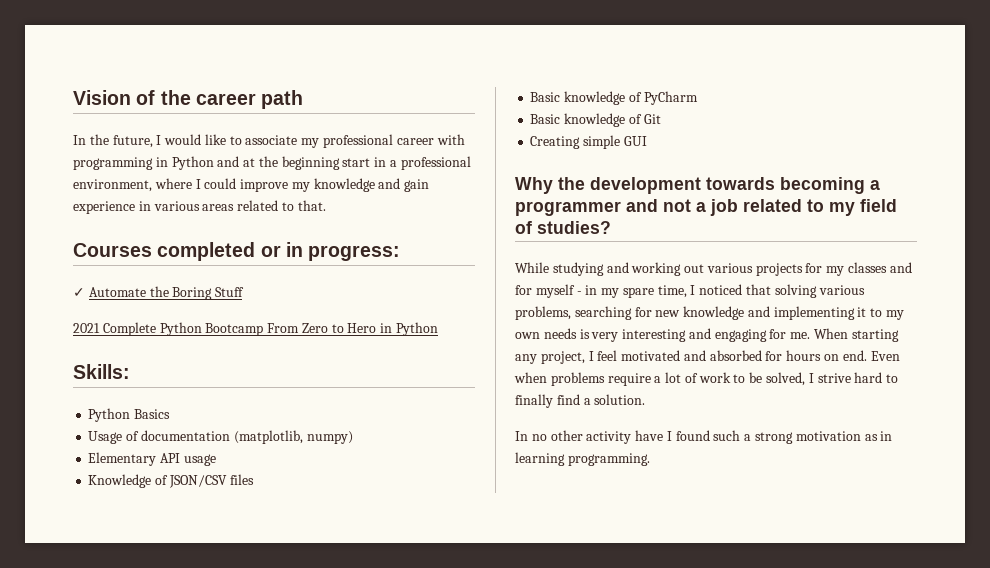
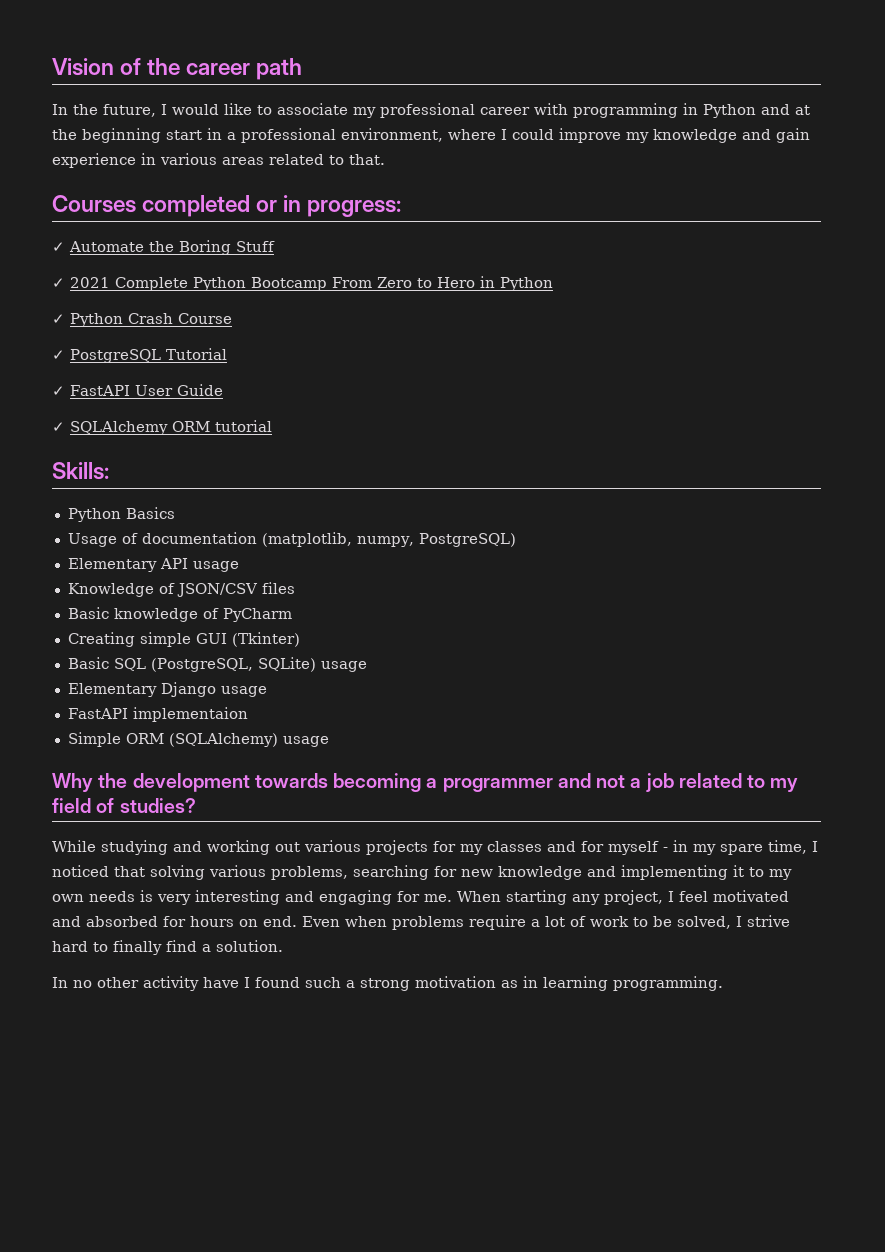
- 2021 Complete Python Bootcamp From Zero to Hero in Python
+ ✓ 2021 Complete Python Bootcamp From Zero to Hero in Python
+ ✓ Python Crash Course
+ ✓ PostgreSQL Tutorial
+ ✓ FastAPI User Guide
+ ✓ SQLAlchemy ORM tutorial
- Usage of documentation (matplotlib, numpy)
+ Usage of documentation (matplotlib, numpy, PostgreSQL)
- Basic knowledge of Git
- Creating simple GUI
+ Creating simple GUI (Tkinter)
+ Basic SQL (PostgreSQL, SQLite) usage
+ Elementary Django usage
+ FastAPI implementaion
+ Simple ORM (SQLAlchemy) usage

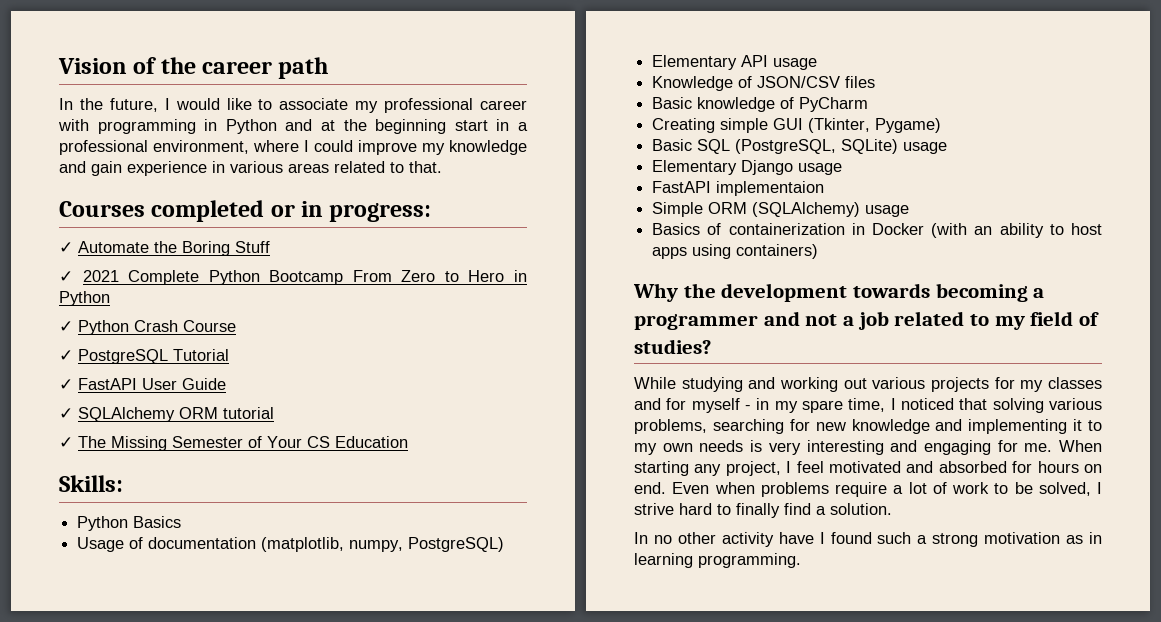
+ ✓ The Missing Semester of Your CS Education
- Creating simple GUI (Tkinter)
+ Creating simple GUI (Tkinter, Pygame)
+ Basics of containerization in Docker (with an ability to host apps using containers)

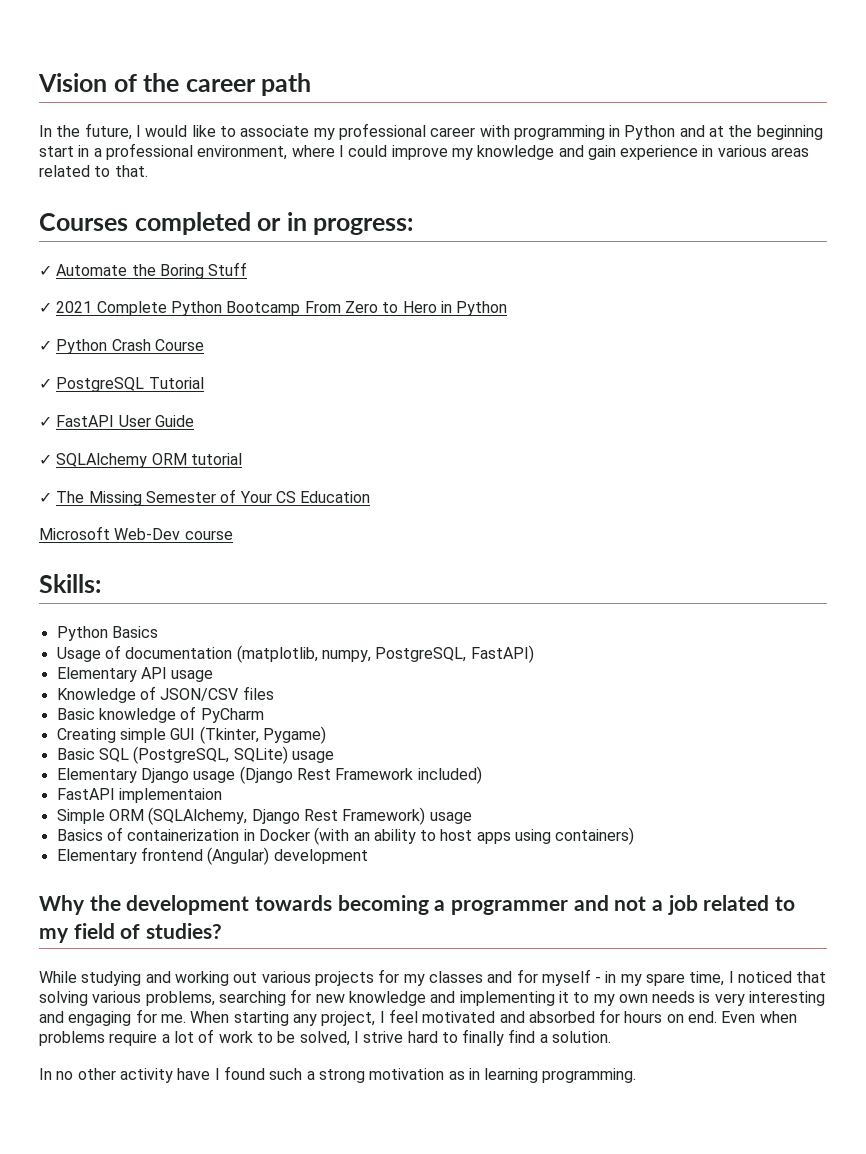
+ Microsoft Web-Dev course
- Usage of documentation (matplotlib, numpy, PostgreSQL)
+ Usage of documentation (matplotlib, numpy, PostgreSQL, FastAPI)
- Elementary Django usage
+ Elementary Django usage (Django Rest Framework included)
- Simple ORM (SQLAlchemy) usage
+ Simple ORM (SQLAlchemy, Django Rest Framework) usage
+ Elementary frontend (Angular) development

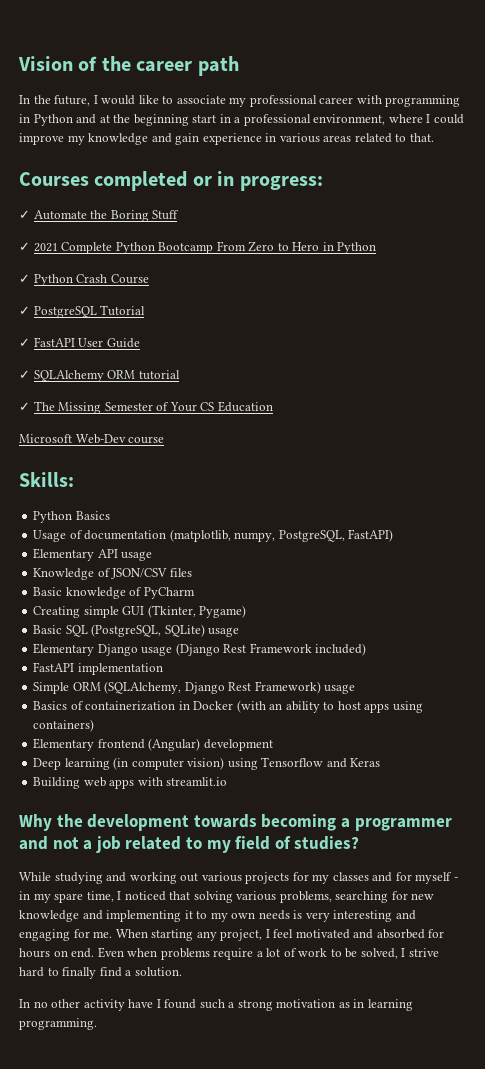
- FastAPI implementaion
+ FastAPI implementation
+ Deep learning (in computer vision) using Tensorflow and Keras
+ Building web apps with streamlit.io

